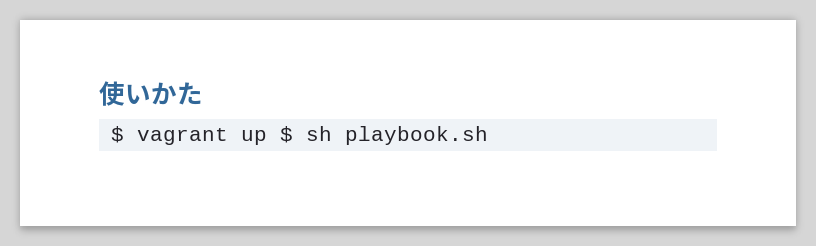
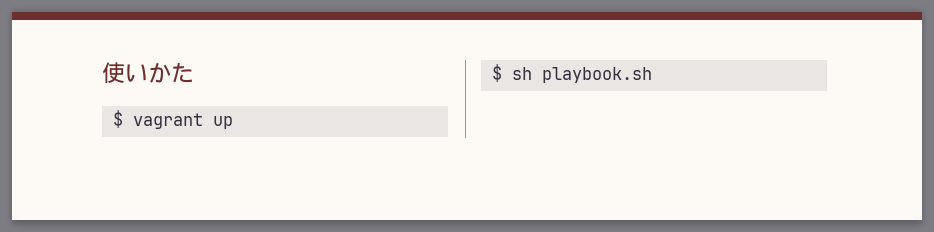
- $ vagrant up $ sh playbook.sh
+ $ vagrant up
+ $ sh playbook.sh

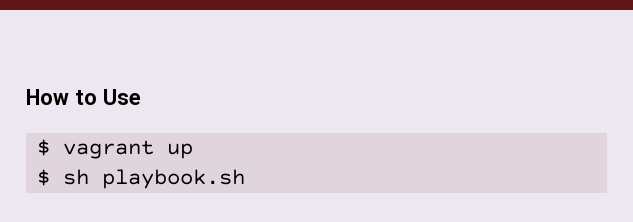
- 使いかた
+ How to Use

